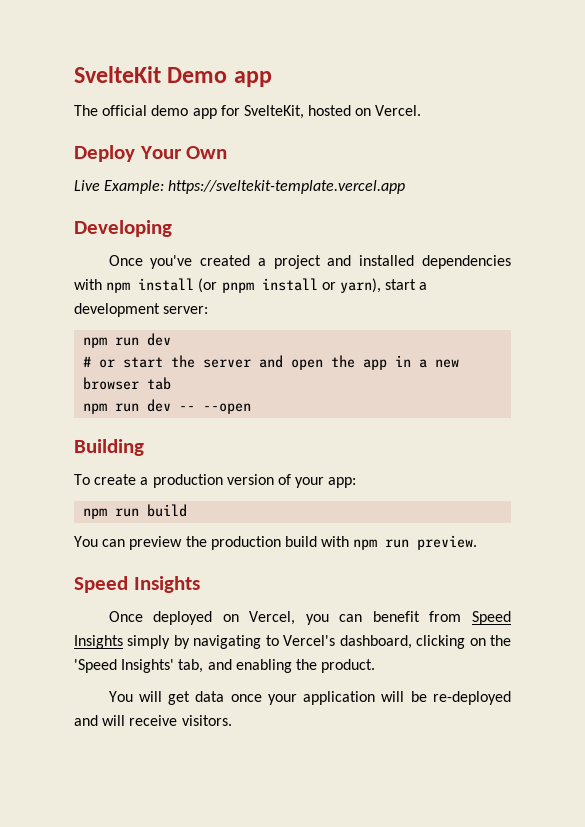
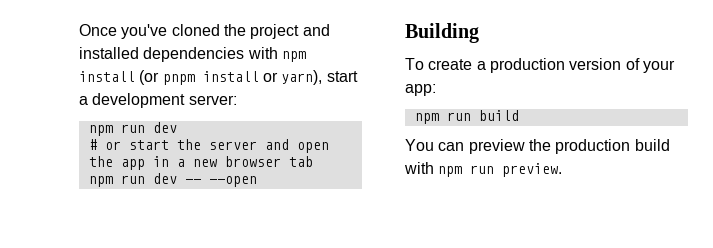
- SvelteKit Demo app
- The official demo app for SvelteKit, hosted on Vercel.
- Deploy Your Own
- Live Example: https://sveltekit-template.vercel.app
- Developing
- Once you've created a project and installed dependencies with npm install (or pnpm install or yarn), start a development server:
+ Once you've cloned the project and installed dependencies with npm install (or pnpm install or yarn), start a development server:
  You can preview the production build with npm run preview.
- Speed Insights
- Once deployed on Vercel, you can benefit from Speed Insights simply by navigating to Vercel's dashboard, clicking on the 'Speed Insights' tab, and enabling the product.
- You will get data once your application will be re-deployed and will receive visitors.

